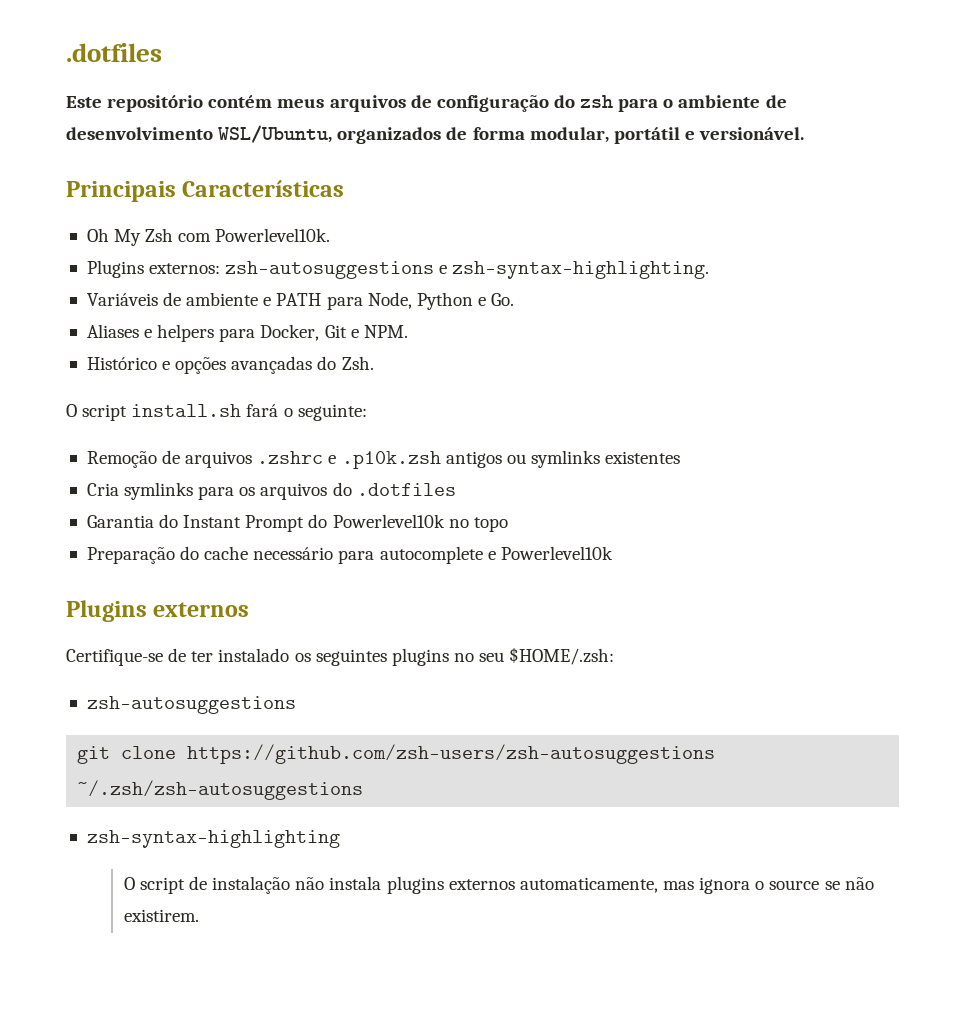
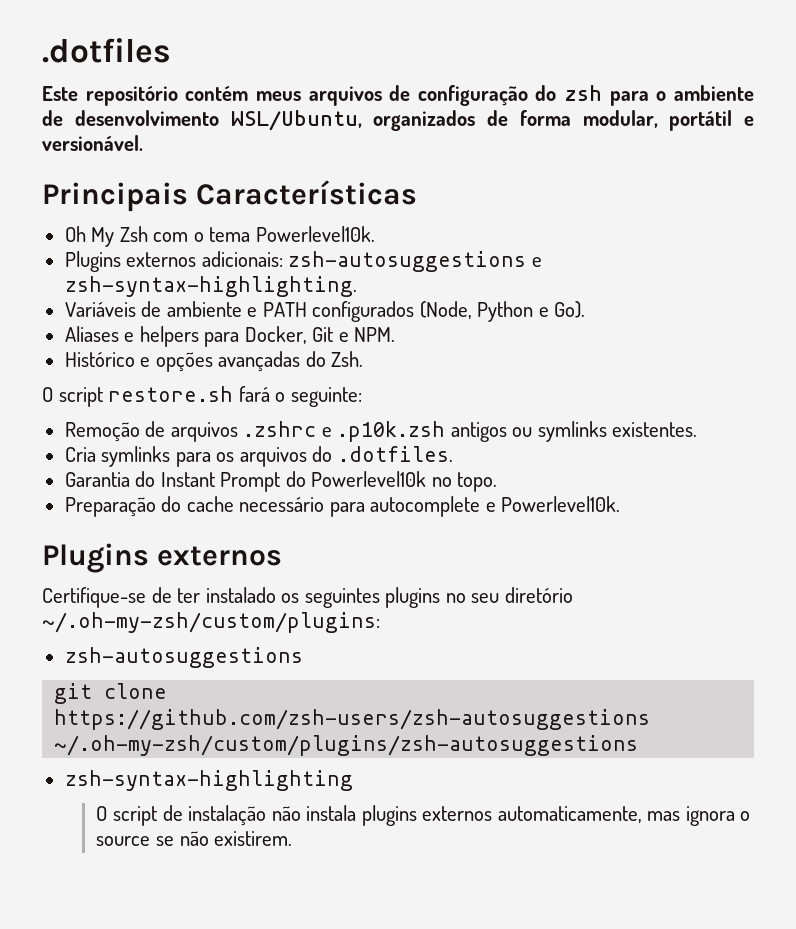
- Oh My Zsh com Powerlevel10k.
- Plugins externos: zsh-autosuggestions e zsh-syntax-highlighting.
+ Oh My Zsh com o tema Powerlevel10k.
+ Plugins externos adicionais: zsh-autosuggestions e zsh-syntax-highlighting.
- Variáveis de ambiente e PATH para Node, Python e Go.
+ Variáveis de ambiente e PATH configurados (Node, Python e Go).
- O script install.sh fará o seguinte:
+ O script restore.sh fará o seguinte:
- Remoção de arquivos .zshrc e .p10k.zsh antigos ou symlinks existentes
+ Remoção de arquivos .zshrc e .p10k.zsh antigos ou symlinks existentes.
- Cria symlinks para os arquivos do .dotfiles
+ Cria symlinks para os arquivos do .dotfiles.
- Garantia do Instant Prompt do Powerlevel10k no topo
+ Garantia do Instant Prompt do Powerlevel10k no topo.
- Preparação do cache necessário para autocomplete e Powerlevel10k
+ Preparação do cache necessário para autocomplete e Powerlevel10k.
- Certifique-se de ter instalado os seguintes plugins no seu $HOME/.zsh:
+ Certifique-se de ter instalado os seguintes plugins no seu diretório ~/.oh-my-zsh/custom/plugins:
- git clone https://github.com/zsh-users/zsh-autosuggestions ~/.zsh/zsh-autosuggestions
+ git clone https://github.com/zsh-users/zsh-autosuggestions ~/.oh-my-zsh/custom/plugins/zsh-autosuggestions

